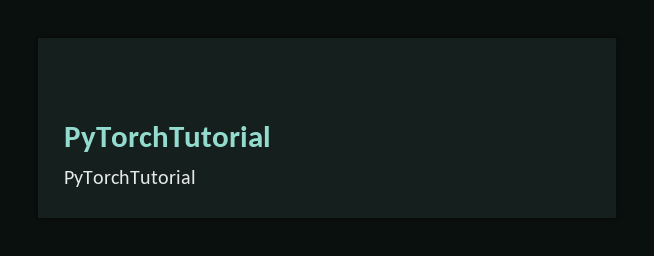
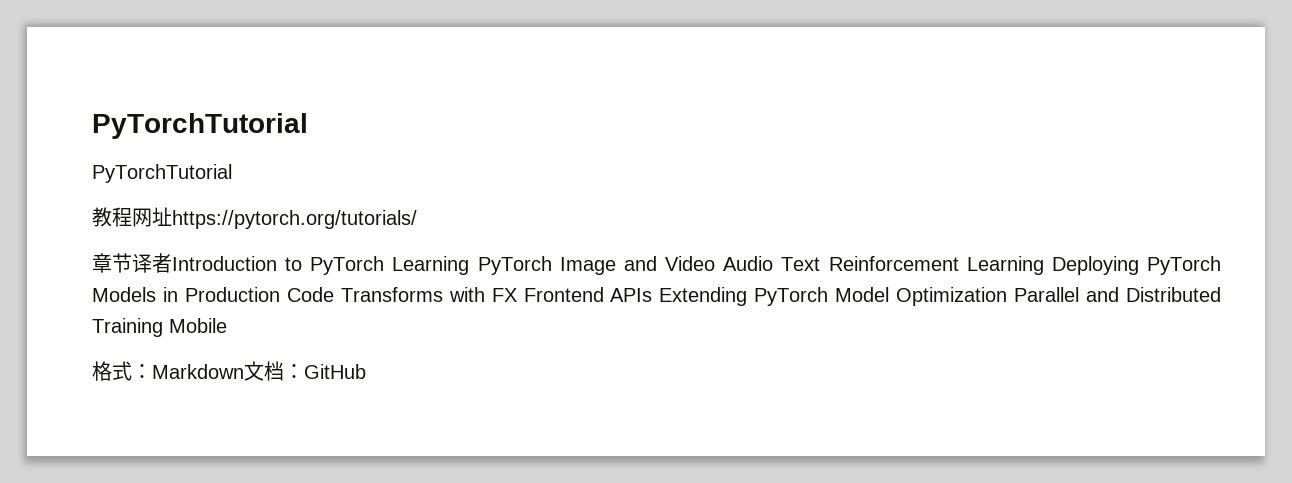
+ 教程网址https://pytorch.org/tutorials/
+ 章节译者Introduction to PyTorch Learning PyTorch Image and Video Audio Text Reinforcement Learning Deploying PyTorch Models in Production Code Transforms with FX Frontend APIs Extending PyTorch Model Optimization Parallel and Distributed Training Mobile
+ 格式：Markdown文档：GitHub

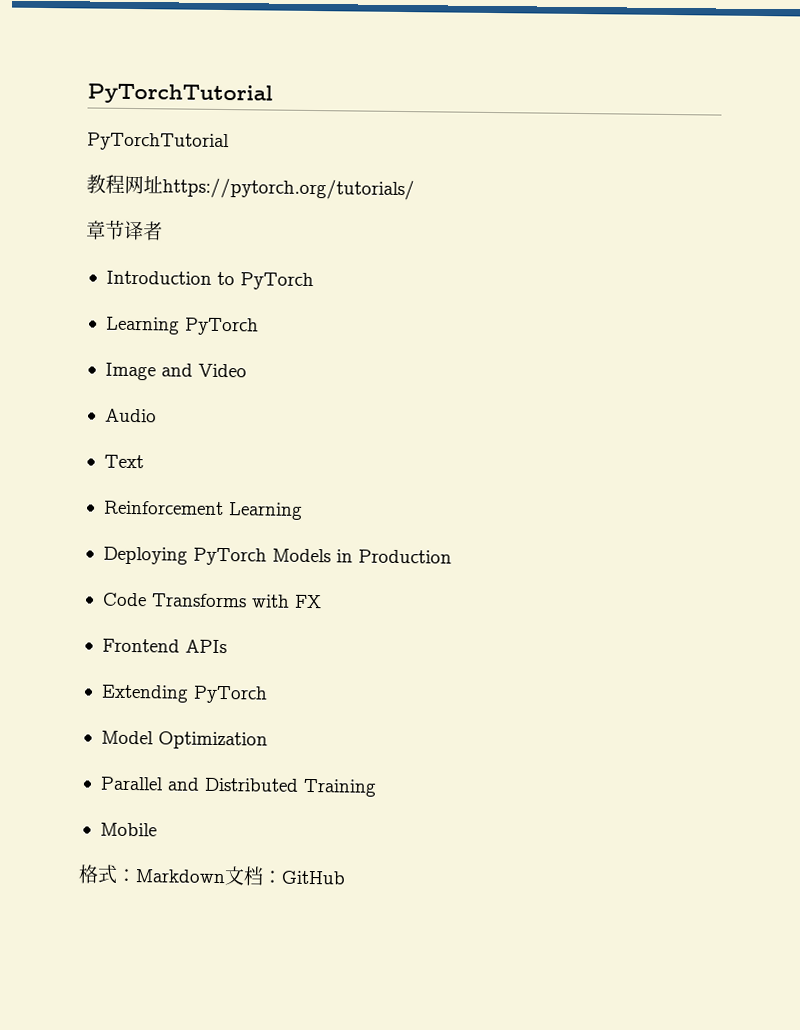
- 章节译者Introduction to PyTorch Learning PyTorch Image and Video Audio Text Reinforcement Learning Deploying PyTorch Models in Production Code Transforms with FX Frontend APIs Extending PyTorch Model Optimization Parallel and Distributed Training Mobile
+ 章节译者
+ Introduction to PyTorch
+ Learning PyTorch
+ Image and Video
+ Audio
+ Text
+ Reinforcement Learning
+ Deploying PyTorch Models in Production
+ Code Transforms with FX
+ Frontend APIs
+ Extending PyTorch
+ Model Optimization
+ Parallel and Distributed Training
+ Mobile

